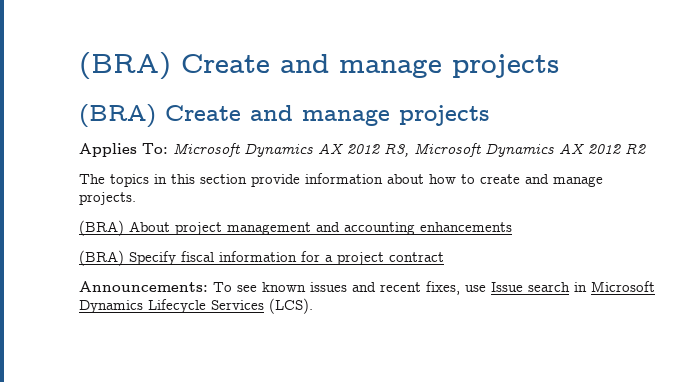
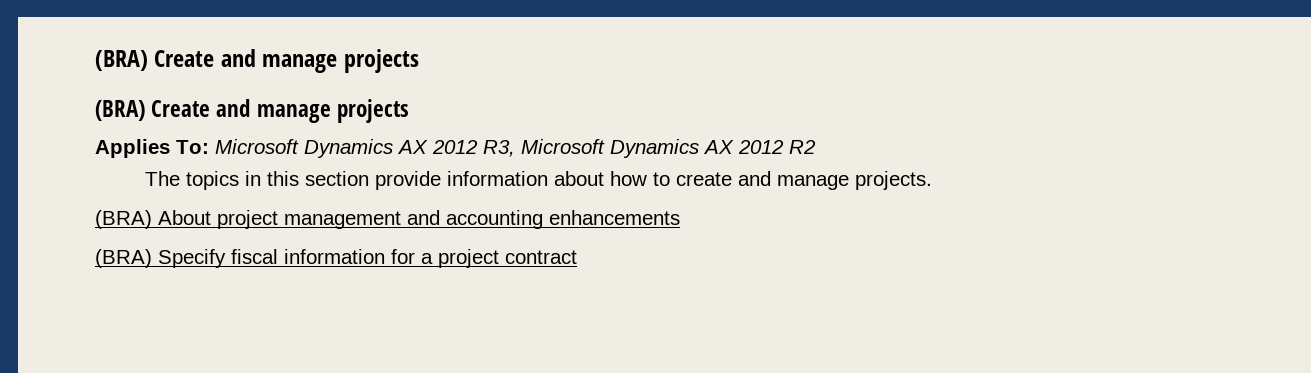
- Announcements: To see known issues and recent fixes, use Issue search in Microsoft Dynamics Lifecycle Services (LCS).

